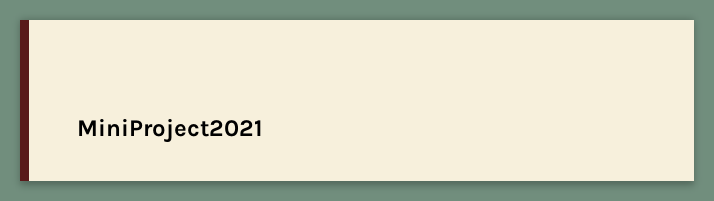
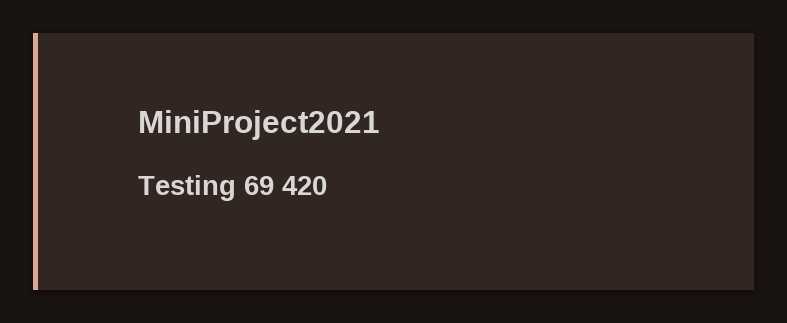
+ Testing 69 420

